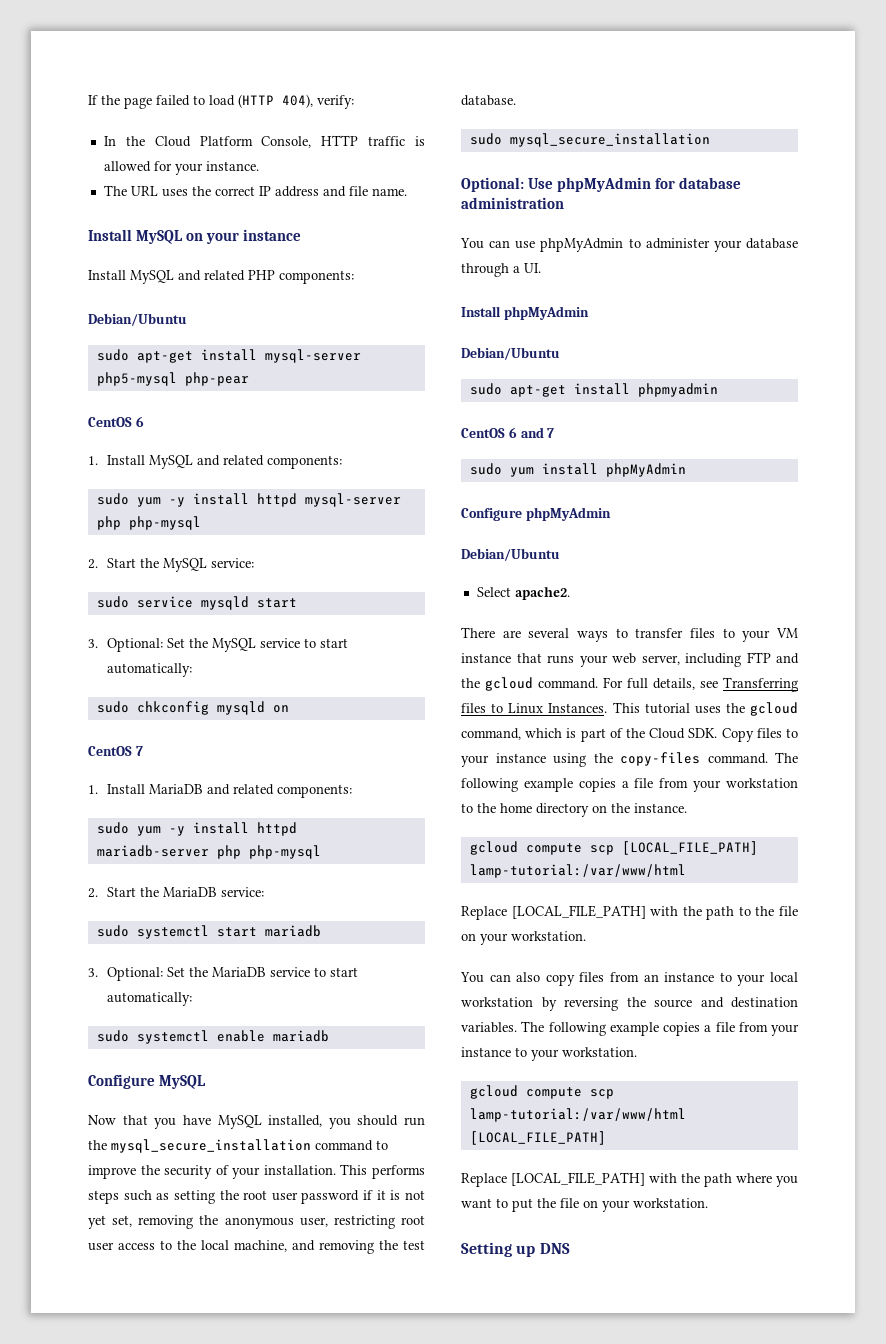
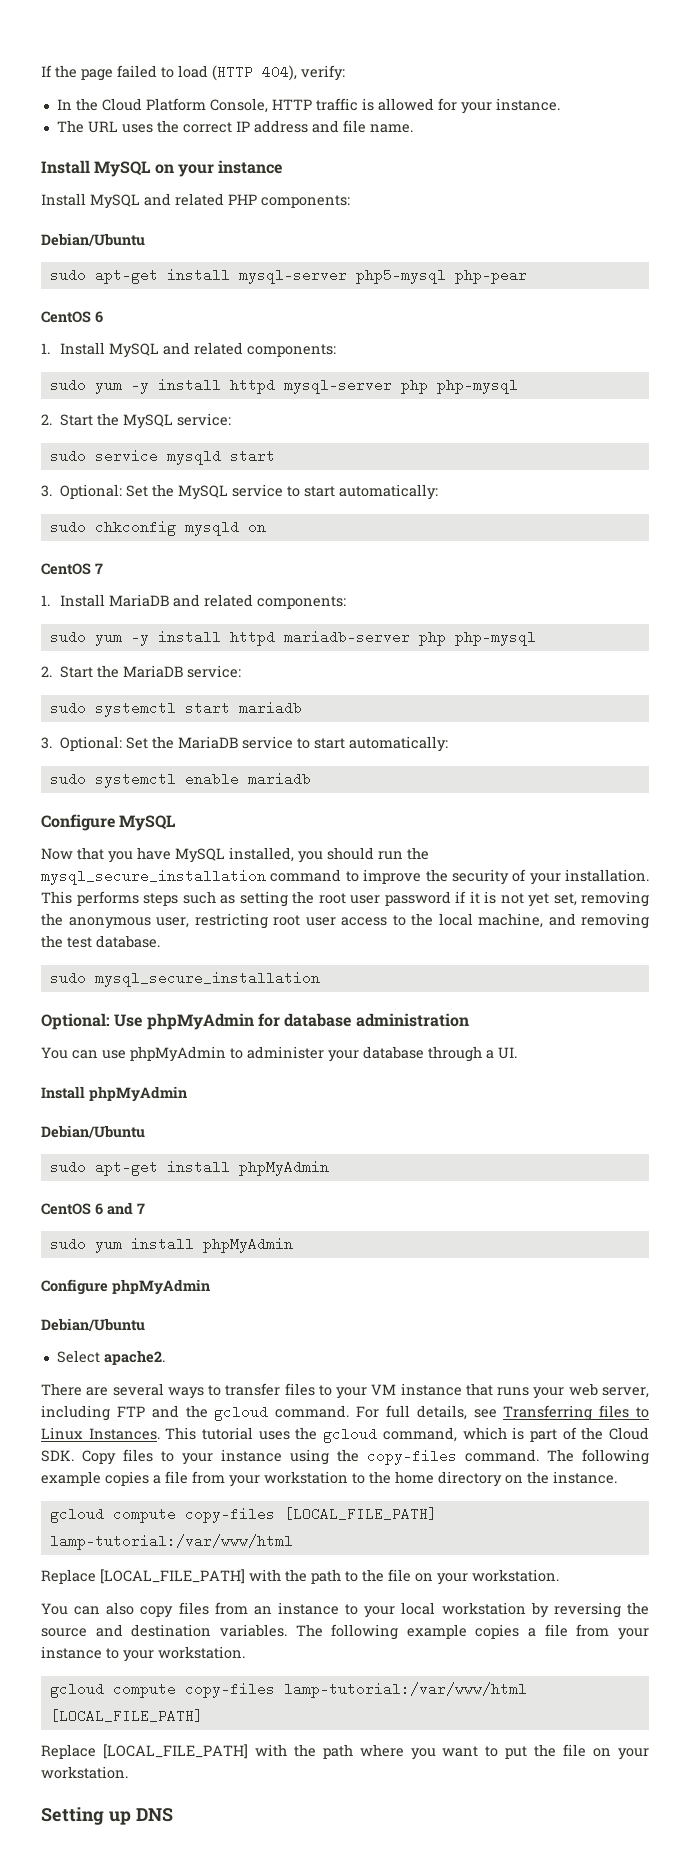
- sudo apt-get install phpmyadmin
+ sudo apt-get install phpMyAdmin
- gcloud compute scp [LOCAL_FILE_PATH] lamp-tutorial:/var/www/html
+ gcloud compute copy-files [LOCAL_FILE_PATH] lamp-tutorial:/var/www/html
- gcloud compute scp lamp-tutorial:/var/www/html [LOCAL_FILE_PATH]
+ gcloud compute copy-files lamp-tutorial:/var/www/html [LOCAL_FILE_PATH]

